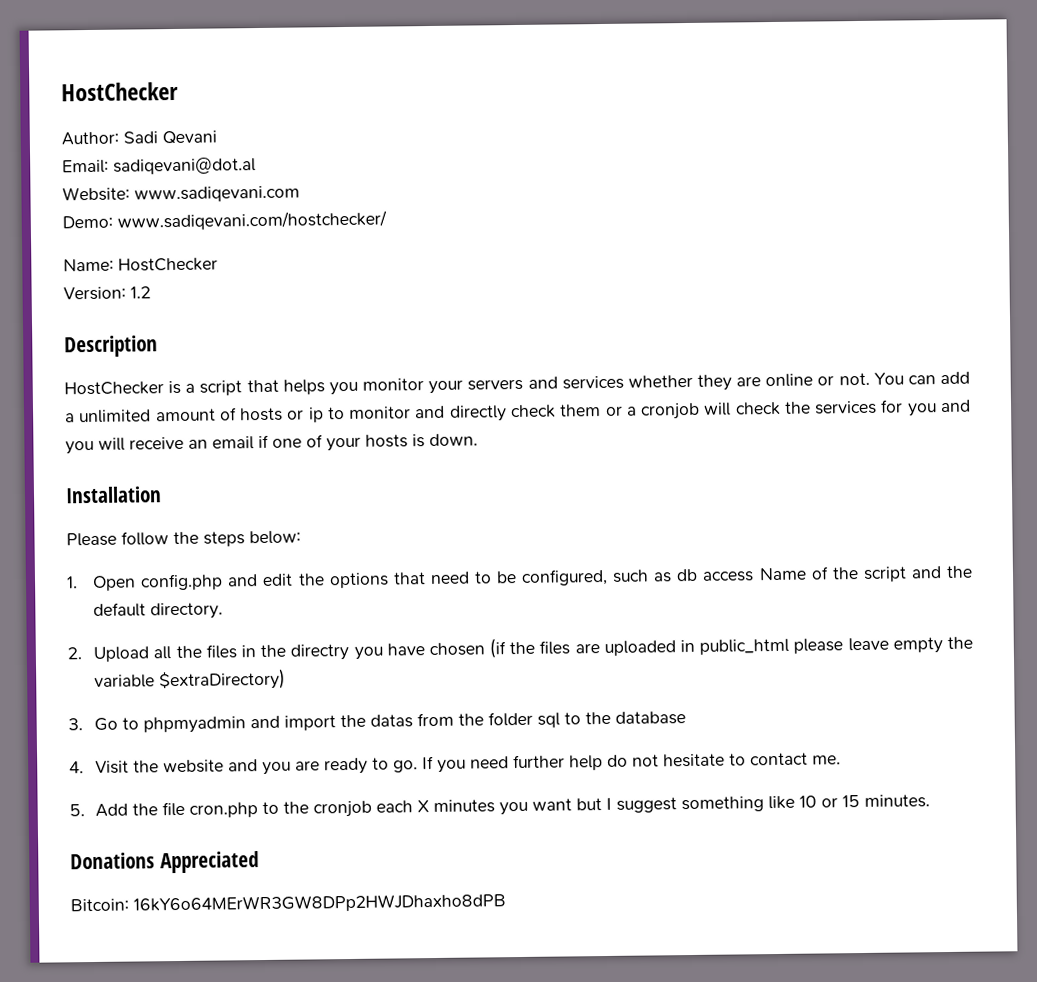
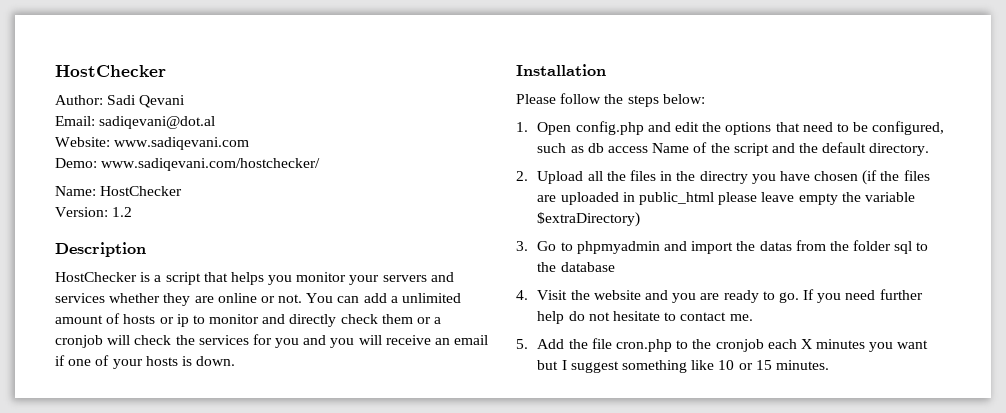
- Donations Appreciated
- Bitcoin: 16kY6o64MErWR3GW8DPp2HWJDhaxho8dPB

